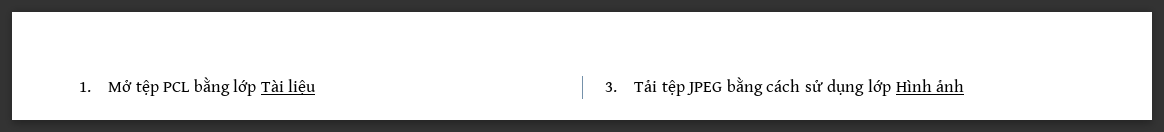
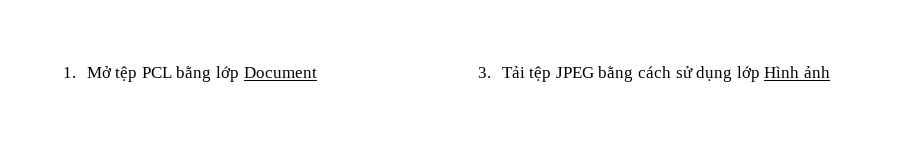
- 1. Mở tệp PCL bằng lớp Tài liệu
+ 1. Mở tệp PCL bằng lớp Document

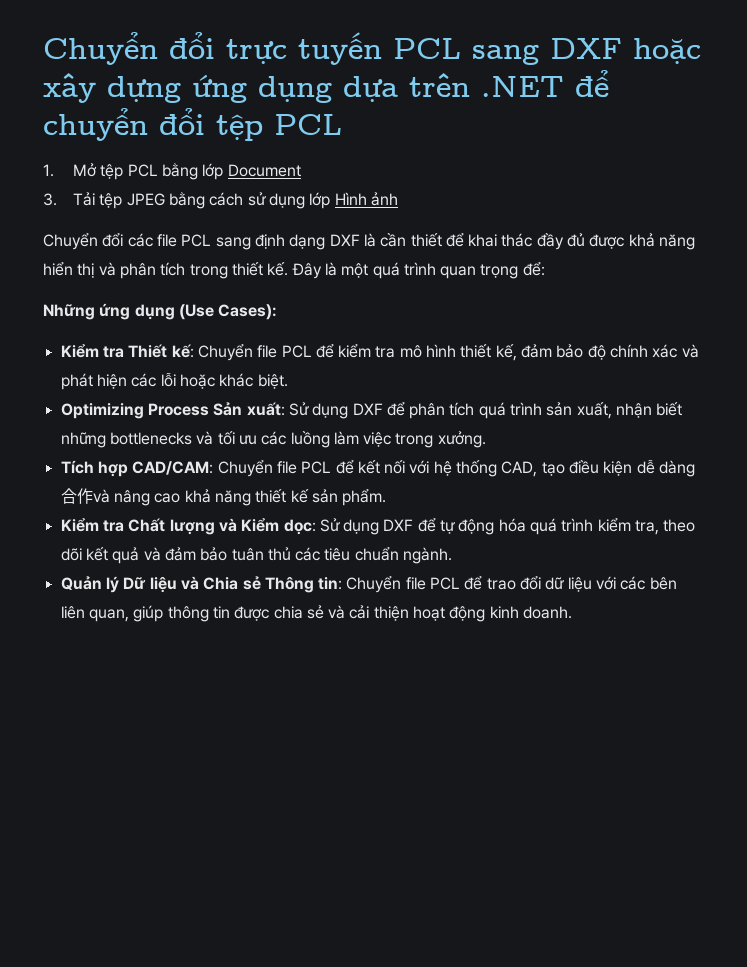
+ Chuyển đổi trực tuyến PCL sang DXF hoặc xây dựng ứng dụng dựa trên .NET để chuyển đổi tệp PCL
+ Chuyển đổi các file PCL sang định dạng DXF là cần thiết để khai thác đầy đủ được khả năng hiển thị và phân tích trong thiết kế. Đây là một quá trình quan trọng để:
+ Những ứng dụng (Use Cases):
+ Kiểm tra Thiết kế: Chuyển file PCL để kiểm tra mô hình thiết kế, đảm bảo độ chính xác và phát hiện các lỗi hoặc khác biệt.
+ Optimizing Process Sản xuất: Sử dụng DXF để phân tích quá trình sản xuất, nhận biết những bottlenecks và tối ưu các luồng làm việc trong xưởng.
+ Tích hợp CAD/CAM: Chuyển file PCL để kết nối với hệ thống CAD, tạo điều kiện dễ dàng合作và nâng cao khả năng thiết kế sản phẩm.
+ Kiểm tra Chất lượng và Kiểm dọc: Sử dụng DXF để tự động hóa quá trình kiểm tra, theo dõi kết quả và đảm bảo tuân thủ các tiêu chuẩn ngành.
+ Quản lý Dữ liệu và Chia sẻ Thông tin: Chuyển file PCL để trao đổi dữ liệu với các bên liên quan, giúp thông tin được chia sẻ và cải thiện hoạt động kinh doanh.

